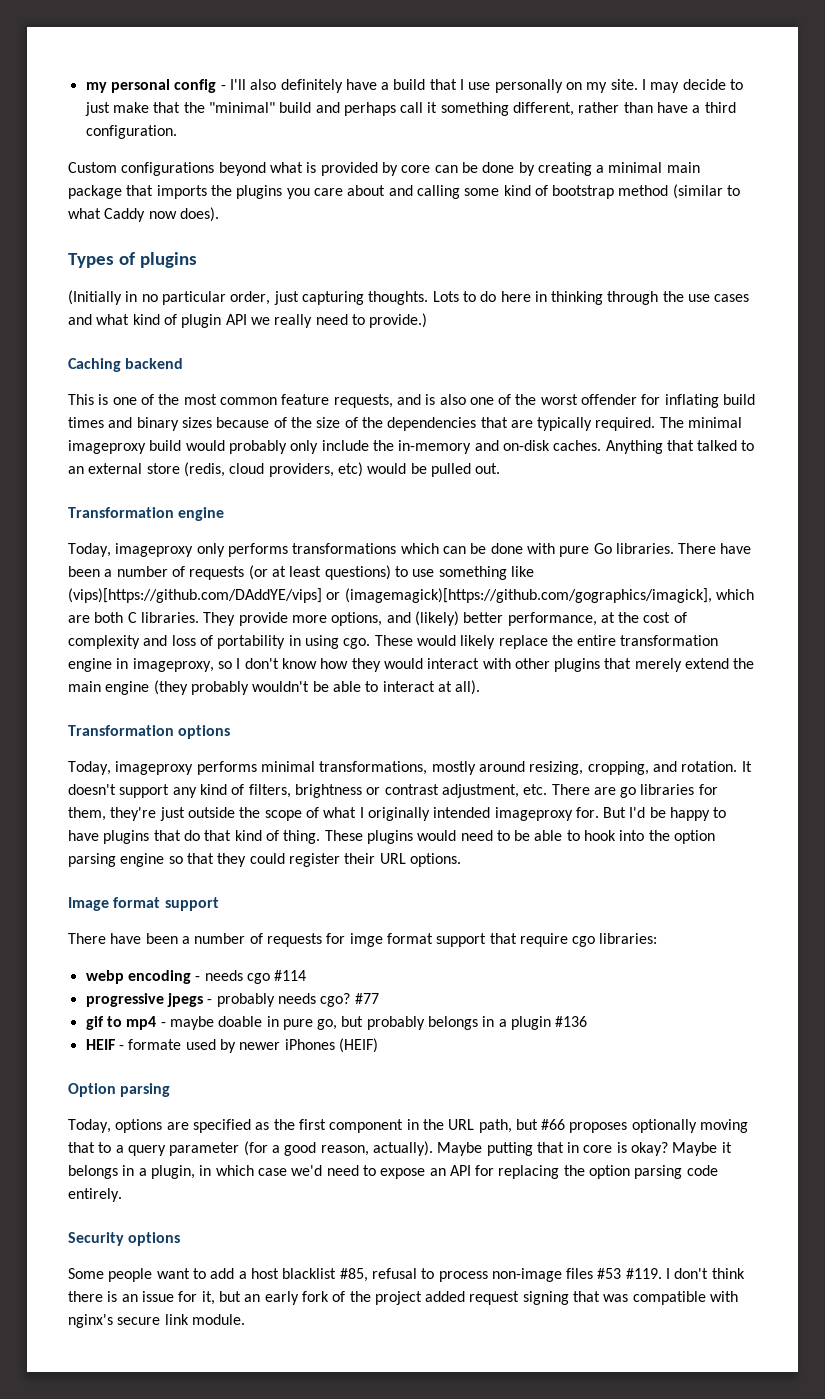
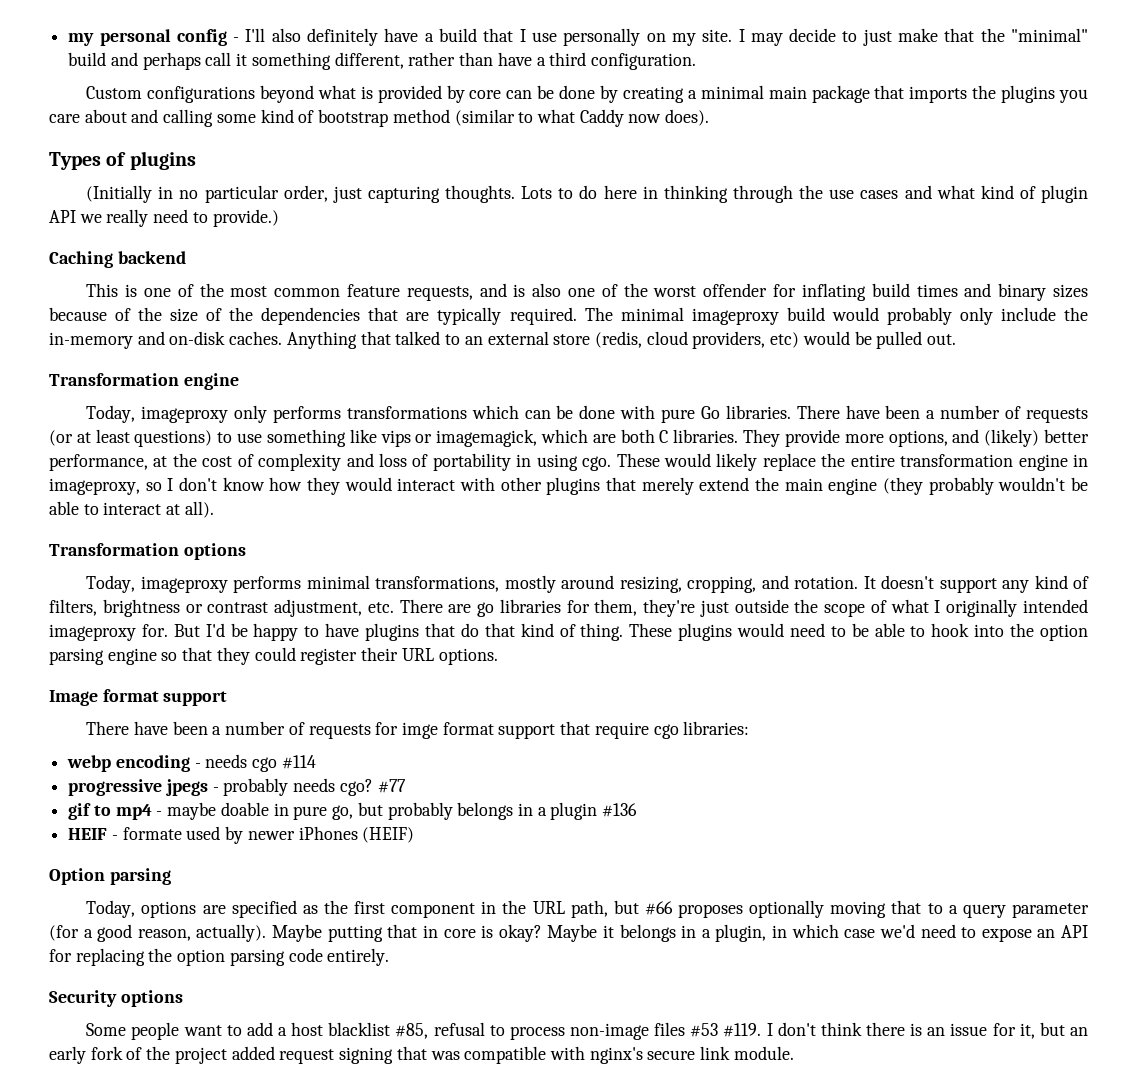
- There have been a number of requests (or at least questions) to use something like (vips)[https://github.com/DAddYE/vips] or (imagemagick)[https://github.com/gographics/imagick], which are both C libraries.
+ There have been a number of requests (or at least questions) to use something like vips or imagemagick, which are both C libraries.

